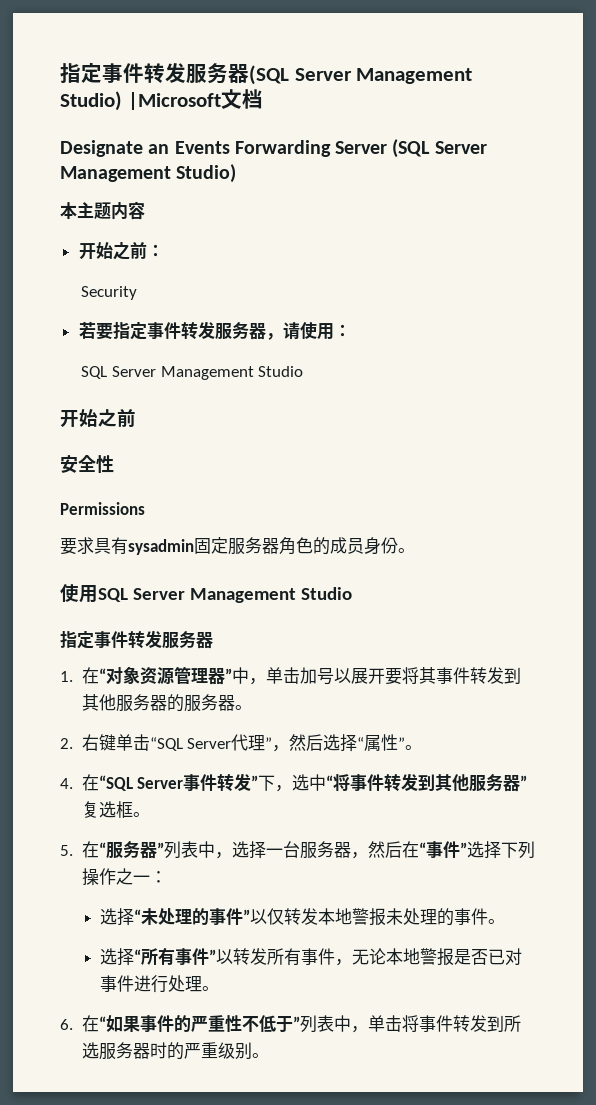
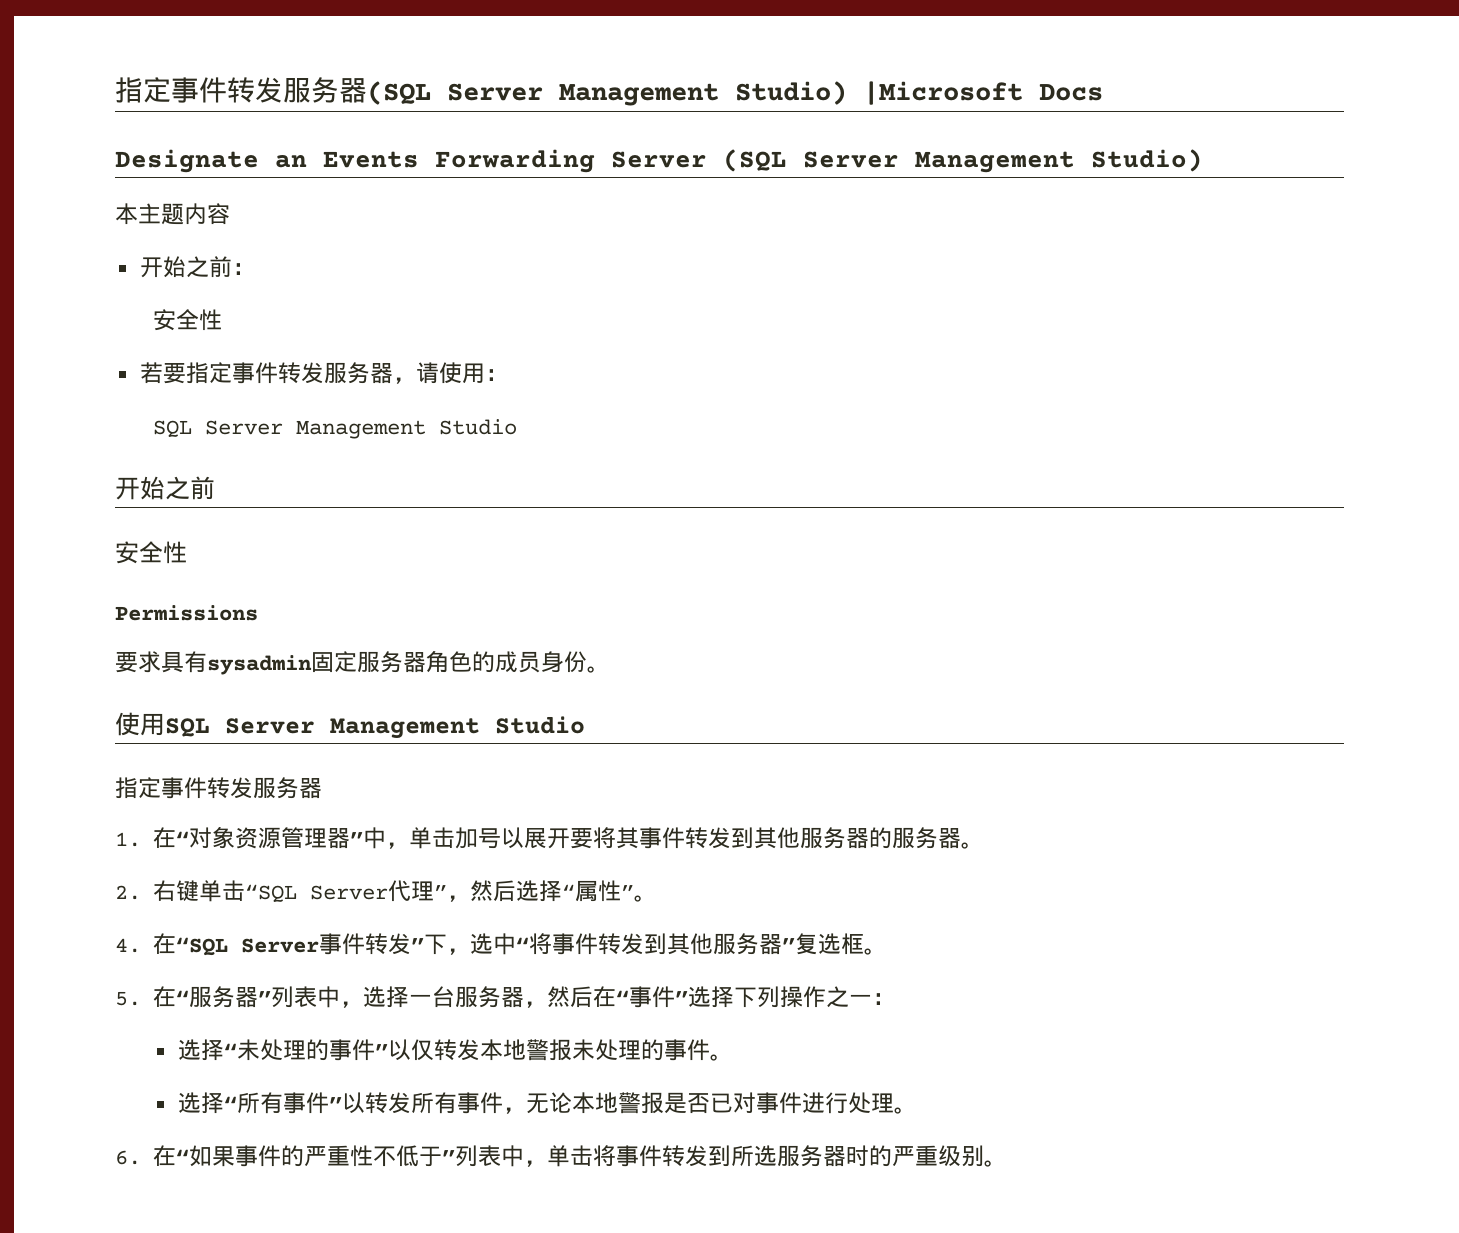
- 指定事件转发服务器(SQL Server Management Studio) |Microsoft文档
+ 指定事件转发服务器(SQL Server Management Studio) |Microsoft Docs
  开始之前：
- Security
+ 安全性

